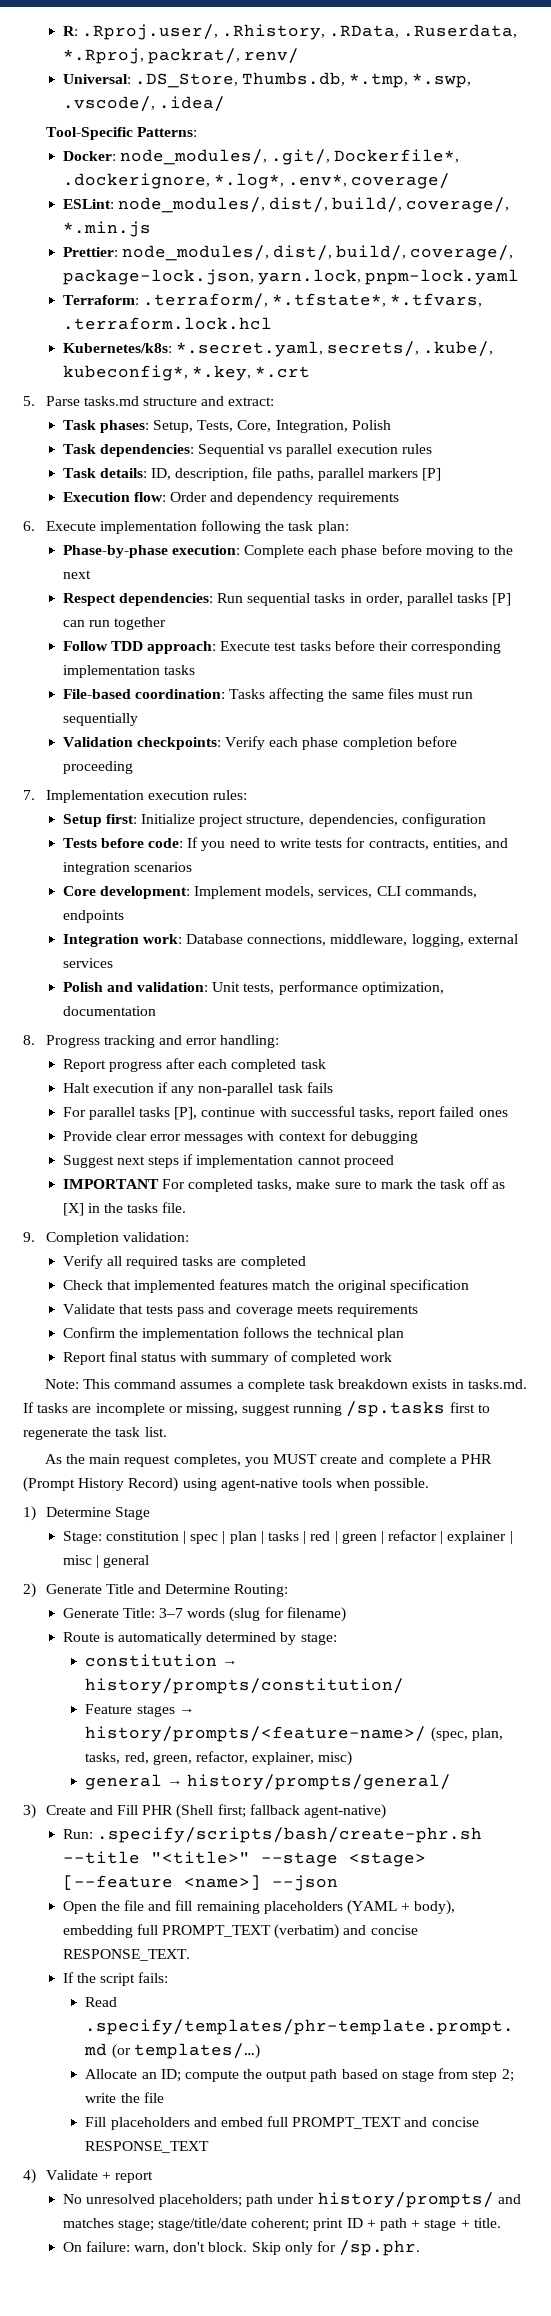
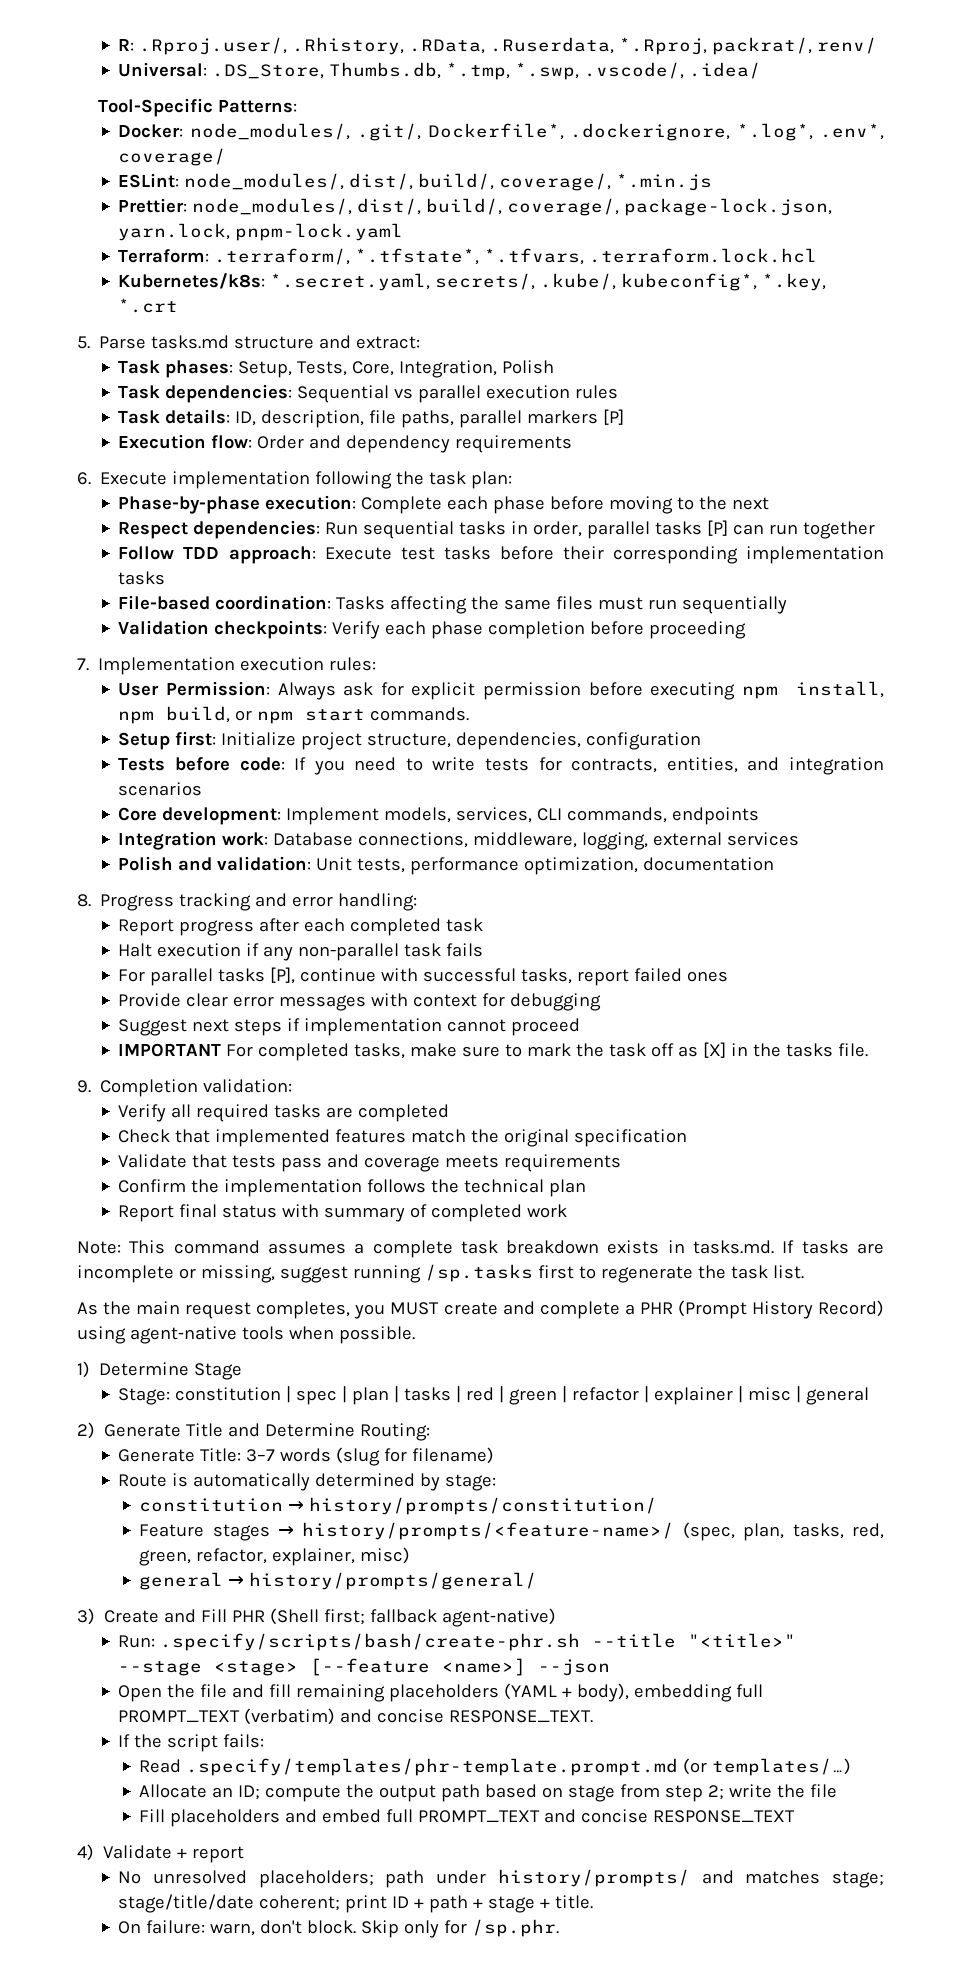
+ User Permission: Always ask for explicit permission before executing npm install, npm build, or npm start commands.

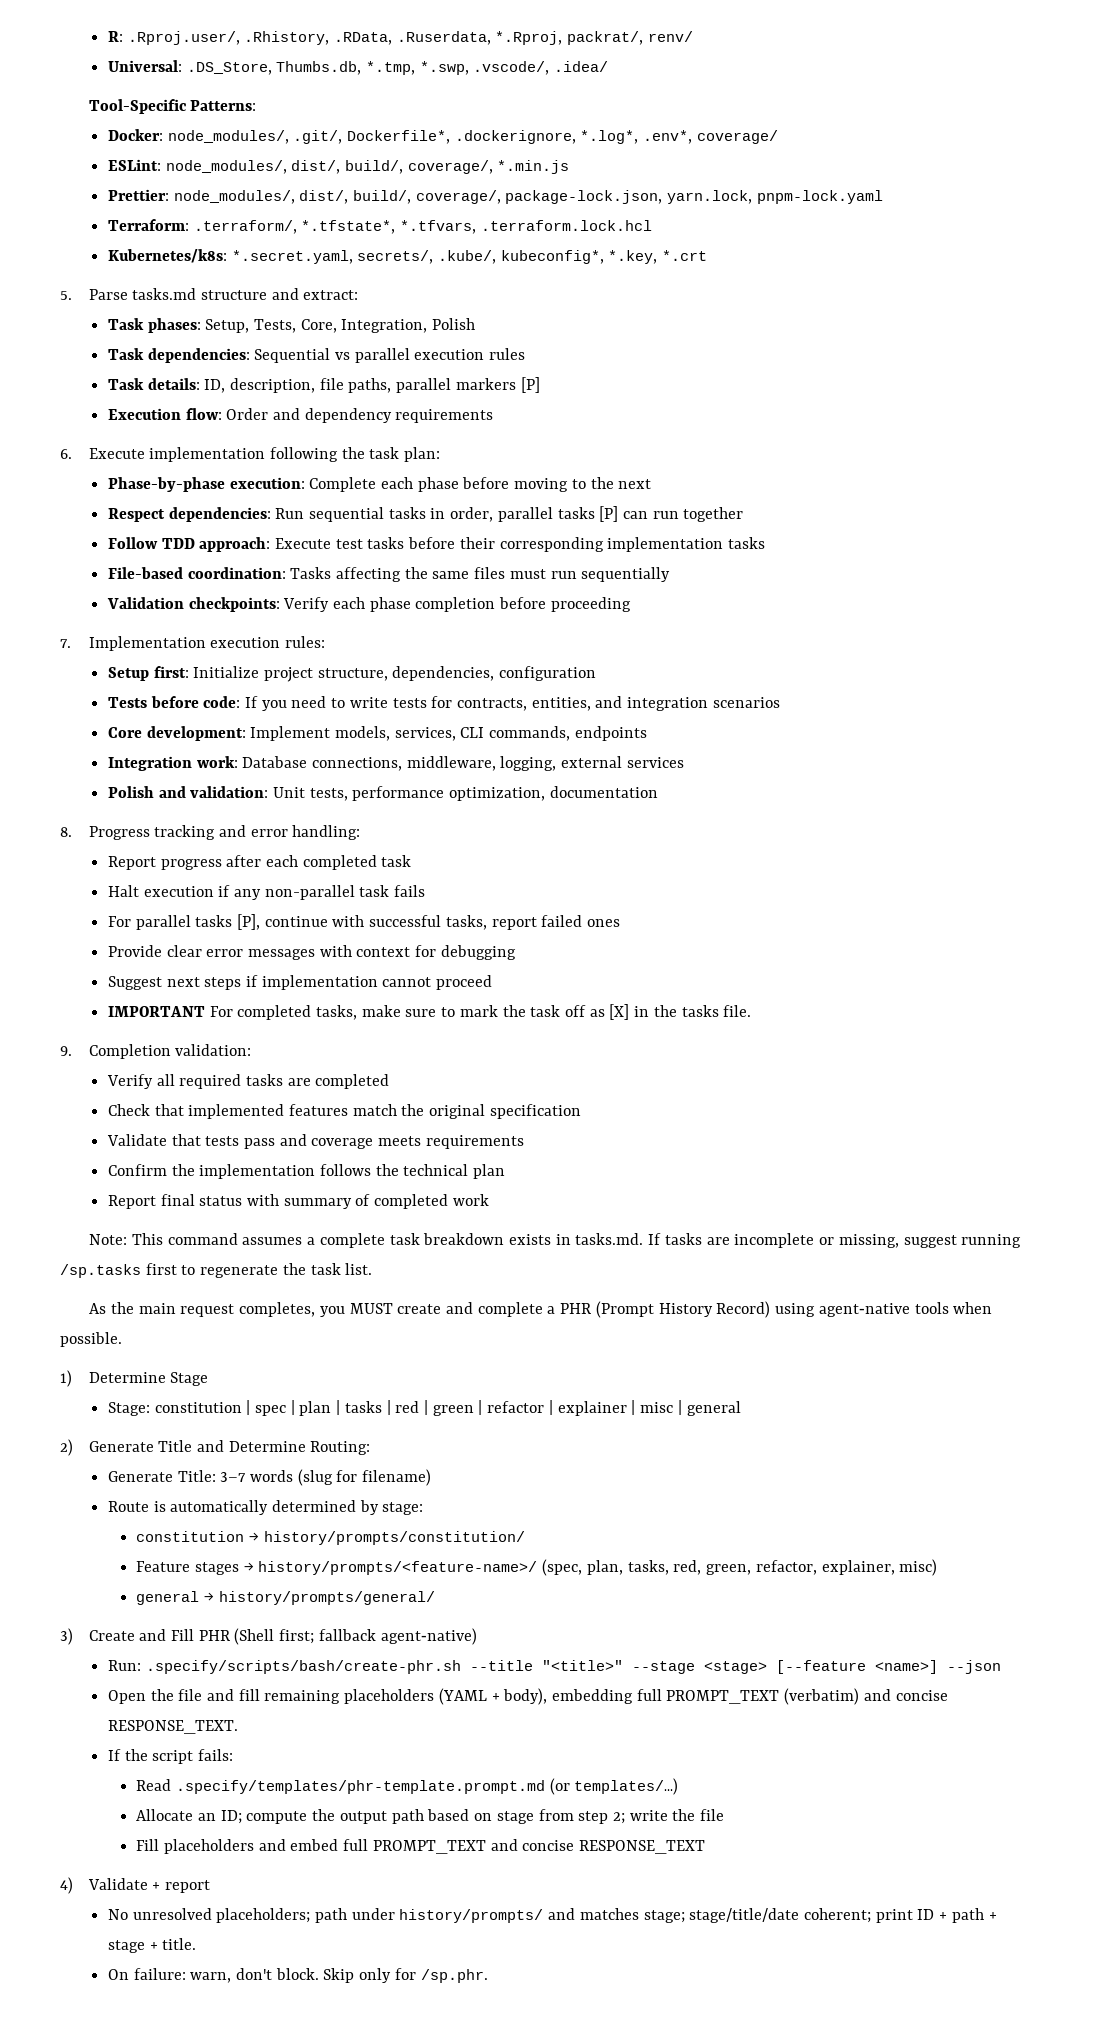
- User Permission: Always ask for explicit permission before executing npm install, npm build, or npm start commands.

